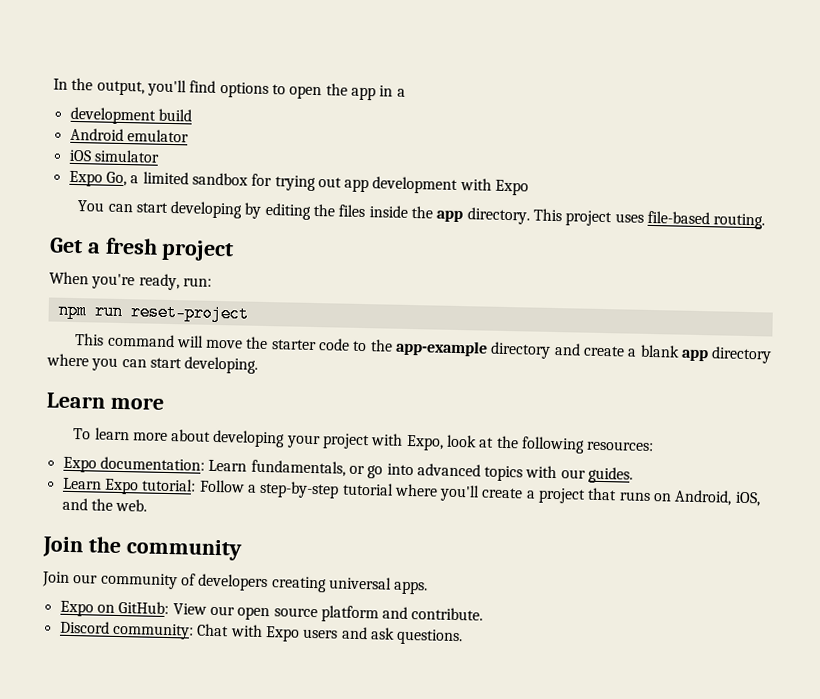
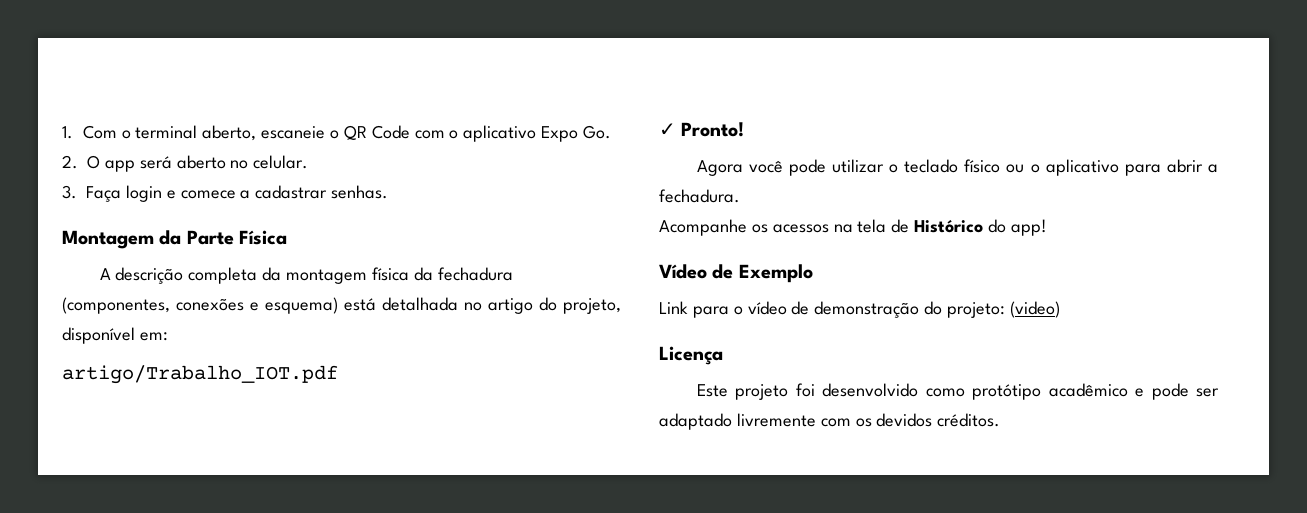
- In the output, you'll find options to open the app in a
- development build
- Android emulator
- iOS simulator
- Expo Go, a limited sandbox for trying out app development with Expo
- You can start developing by editing the files inside the app directory. This project uses file-based routing.
- Get a fresh project
- When you're ready, run:
- npm run reset-project
- This command will move the starter code to the app-example directory and create a blank app directory where you can start developing.
- Learn more
- To learn more about developing your project with Expo, look at the following resources:
- Expo documentation: Learn fundamentals, or go into advanced topics with our guides.
- Learn Expo tutorial: Follow a step-by-step tutorial where you'll create a project that runs on Android, iOS, and the web.
- Join the community
- Join our community of developers creating universal apps.
- Expo on GitHub: View our open source platform and contribute.
- Discord community: Chat with Expo users and ask questions.
+ 1. Com o terminal aberto, escaneie o QR Code com o aplicativo Expo Go.
+ 2. O app será aberto no celular.
+ 3. Faça login e comece a cadastrar senhas.
+ Montagem da Parte Física
+ A descrição completa da montagem física da fechadura (componentes, conexões e esquema) está detalhada no artigo do projeto, disponível em:
+ artigo/Trabalho_IOT.pdf
+ ✓ Pronto!
+ Agora você pode utilizar o teclado físico ou o aplicativo para abrir a fechadura.
+ Acompanhe os acessos na tela de Histórico do app!
+ Vídeo de Exemplo
+ Link para o vídeo de demonstração do projeto: (video)
+ Licença
+ Este projeto foi desenvolvido como protótipo acadêmico e pode ser adaptado livremente com os devidos créditos.

